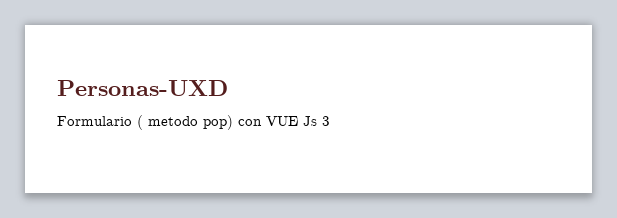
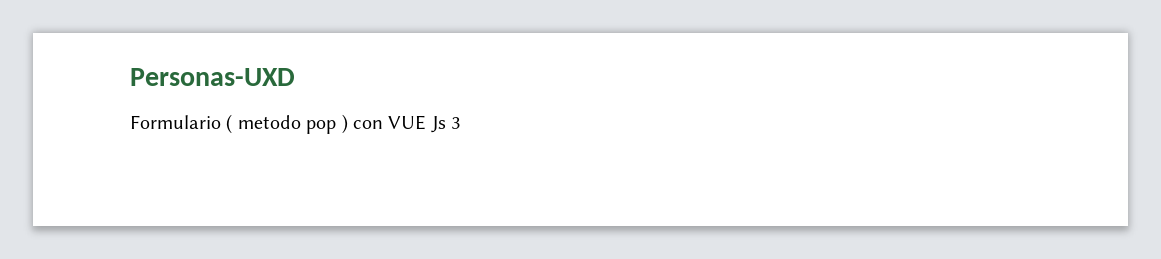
- Formulario ( metodo pop) con VUE Js 3
+ Formulario ( metodo pop ) con VUE Js 3

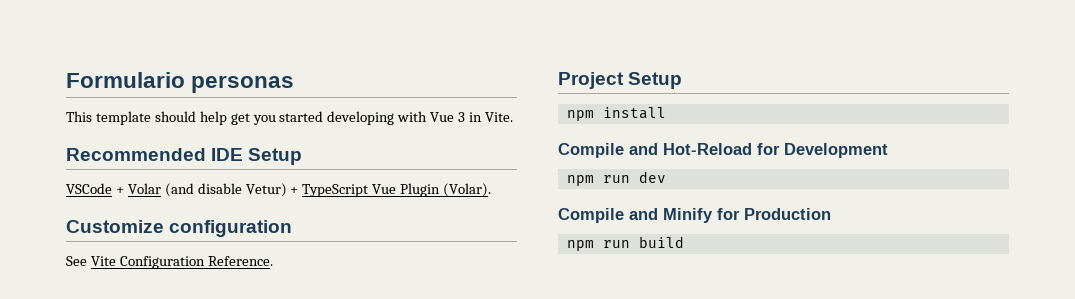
- Personas-UXD
- Formulario ( metodo pop ) con VUE Js 3
+ Formulario personas
+ This template should help get you started developing with Vue 3 in Vite.
+ Recommended IDE Setup
+ VSCode + Volar (and disable Vetur) + TypeScript Vue Plugin (Volar).
+ Customize configuration
+ See Vite Configuration Reference.
+ Project Setup
+ npm install
+ Compile and Hot-Reload for Development
+ npm run dev
+ Compile and Minify for Production
+ npm run build

